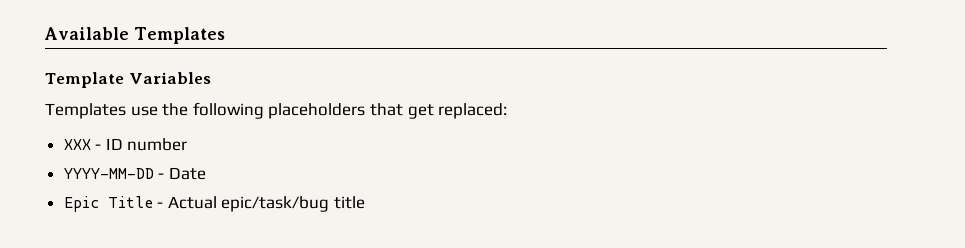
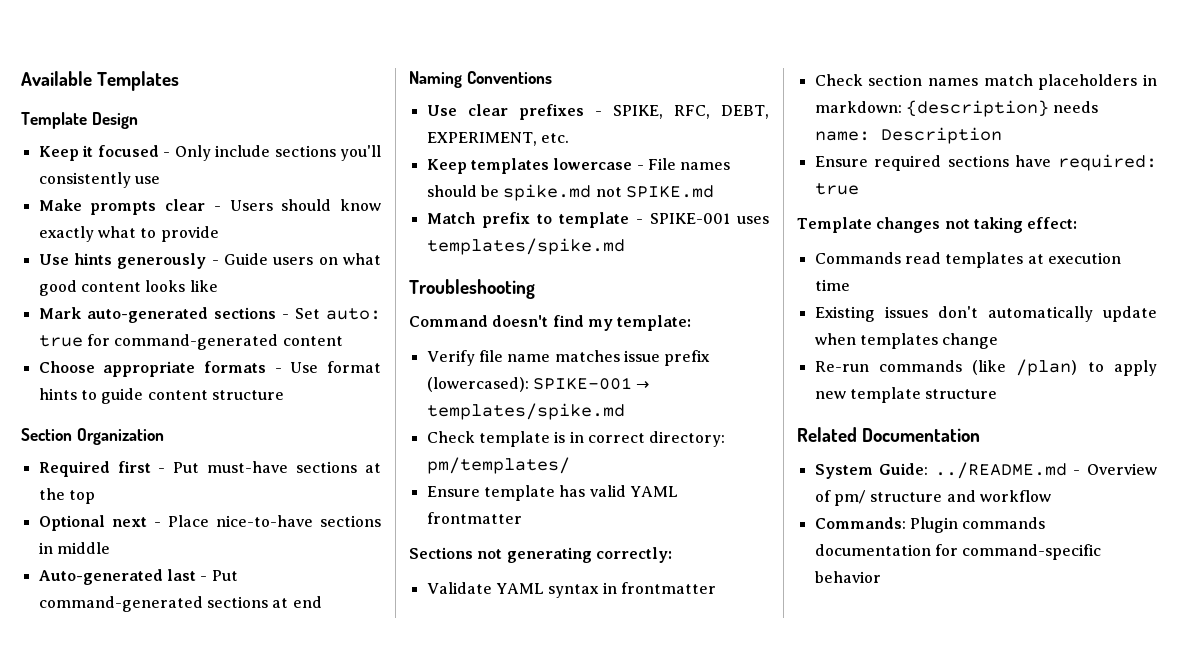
- Template Variables
- Templates use the following placeholders that get replaced:
- XXX - ID number
- YYYY-MM-DD - Date
- Epic Title - Actual epic/task/bug title
+ Template Design
+ Keep it focused - Only include sections you'll consistently use
+ Make prompts clear - Users should know exactly what to provide
+ Use hints generously - Guide users on what good content looks like
+ Mark auto-generated sections - Set auto: true for command-generated content
+ Choose appropriate formats - Use format hints to guide content structure
+ Section Organization
+ Required first - Put must-have sections at the top
+ Optional next - Place nice-to-have sections in middle
+ Auto-generated last - Put command-generated sections at end
+ Naming Conventions
+ Use clear prefixes - SPIKE, RFC, DEBT, EXPERIMENT, etc.
+ Keep templates lowercase - File names should be spike.md not SPIKE.md
+ Match prefix to template - SPIKE-001 uses templates/spike.md
+ Troubleshooting
+ Command doesn't find my template:
+ Verify file name matches issue prefix (lowercased): SPIKE-001 → templates/spike.md
+ Check template is in correct directory: pm/templates/
+ Ensure template has valid YAML frontmatter
+ Sections not generating correctly:
+ Validate YAML syntax in frontmatter
+ Check section names match placeholders in markdown: {description} needs name: Description
+ Ensure required sections have required: true
+ Template changes not taking effect:
+ Commands read templates at execution time
+ Existing issues don't automatically update when templates change
+ Re-run commands (like /plan) to apply new template structure
+ Related Documentation
+ System Guide: ../README.md - Overview of pm/ structure and workflow
+ Commands: Plugin commands documentation for command-specific behavior

